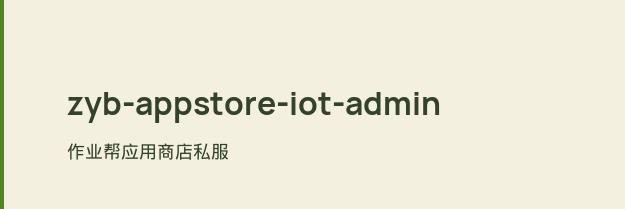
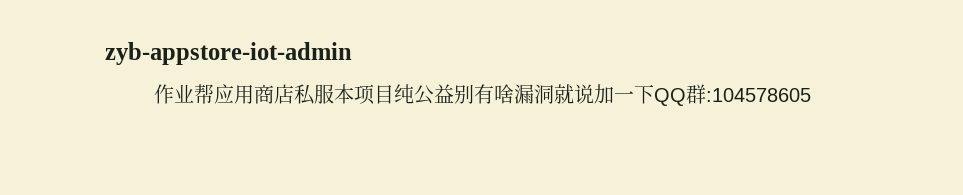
- 作业帮应用商店私服
+ 作业帮应用商店私服本项目纯公益别有啥漏洞就说加一下QQ群:104578605

